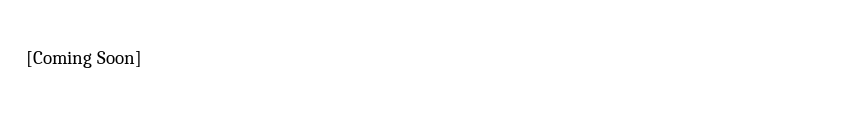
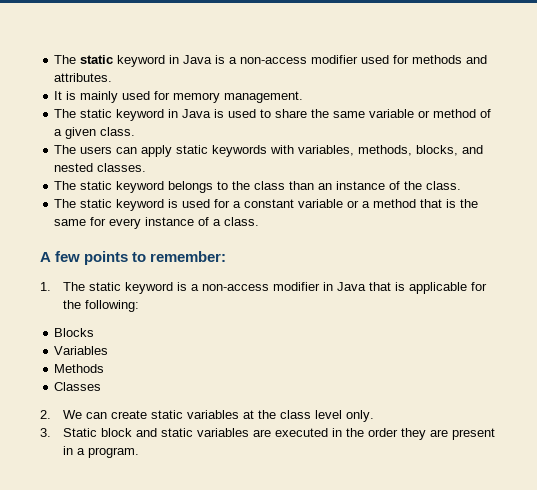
- [Coming Soon]
+ The static keyword in Java is a non-access modifier used for methods and attributes.
+ It is mainly used for memory management.
+ The static keyword in Java is used to share the same variable or method of a given class.
+ The users can apply static keywords with variables, methods, blocks, and nested classes.
+ The static keyword belongs to the class than an instance of the class.
+ The static keyword is used for a constant variable or a method that is the same for every instance of a class.
+ A few points to remember:
+ 1. The static keyword is a non-access modifier in Java that is applicable for the following:
+ Blocks
+ Variables
+ Methods
+ Classes
+ 2. We can create static variables at the class level only.
+ 3. Static block and static variables are executed in the order they are present in a program.

